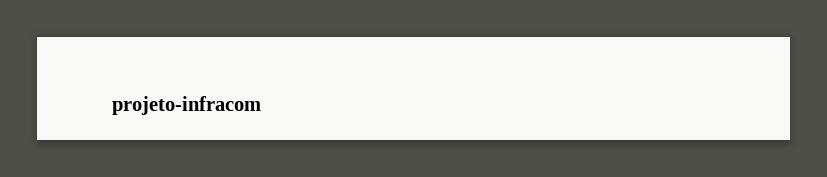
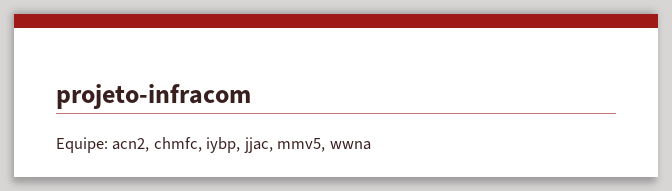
+ Equipe: acn2, chmfc, iybp, jjac, mmv5, wwna

